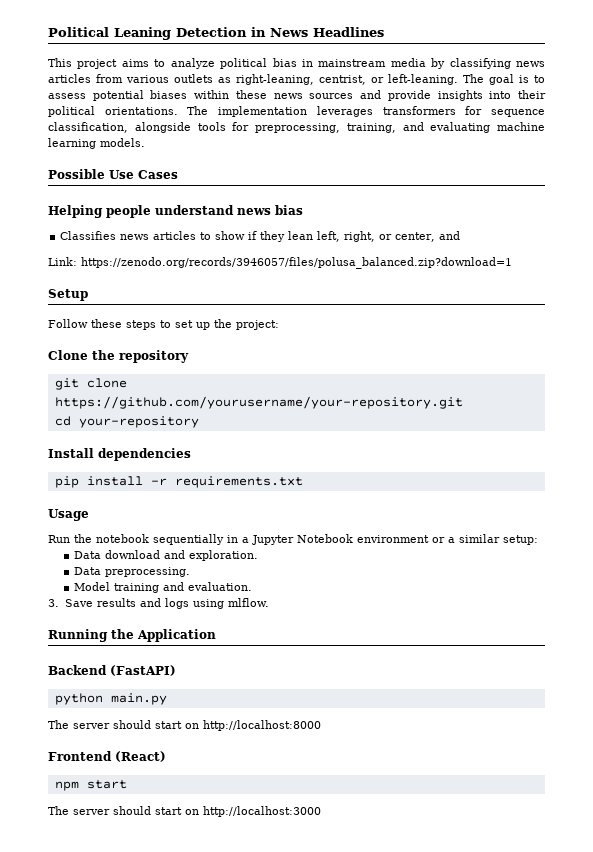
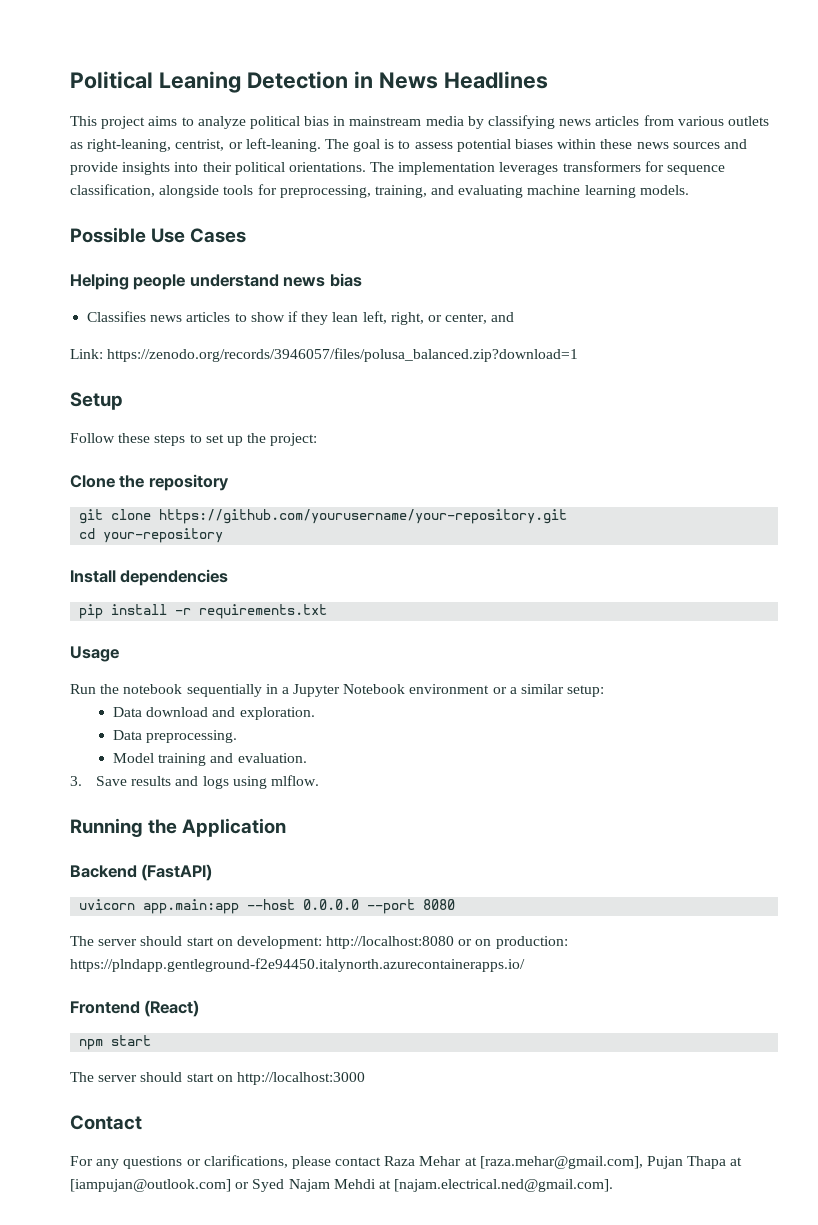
- python main.py
- The server should start on http://localhost:8000
+ uvicorn app.main:app --host 0.0.0.0 --port 8080
+ The server should start on development: http://localhost:8080 or on production: https://plndapp.gentleground-f2e94450.italynorth.azurecontainerapps.io/
+ Contact
+ For any questions or clarifications, please contact Raza Mehar at [raza.mehar@gmail.com], Pujan Thapa at [iampujan@outlook.com] or Syed Najam Mehdi at [najam.electrical.ned@gmail.com].

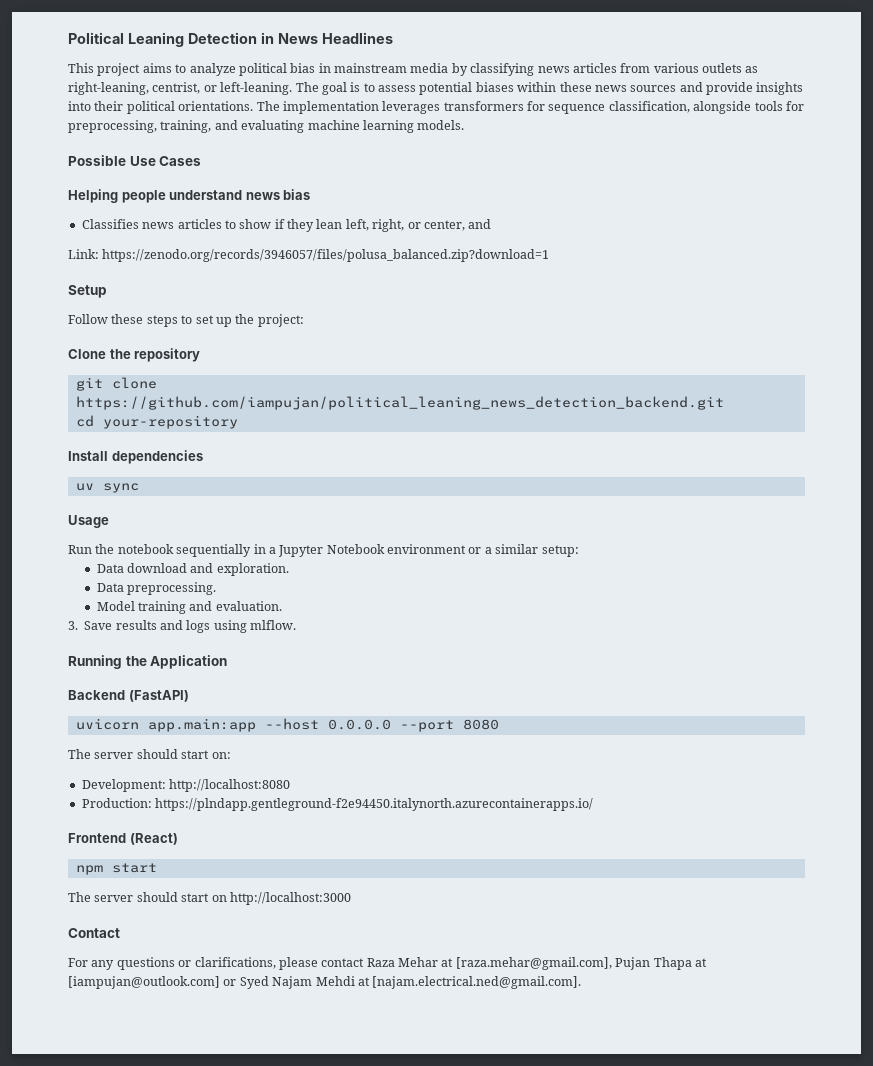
- git clone https://github.com/yourusername/your-repository.git
+ git clone https://github.com/iampujan/political_leaning_news_detection_backend.git
- pip install -r requirements.txt
+ uv sync
- The server should start on development: http://localhost:8080 or on production: https://plndapp.gentleground-f2e94450.italynorth.azurecontainerapps.io/
+ The server should start on:
+ Development: http://localhost:8080
+ Production: https://plndapp.gentleground-f2e94450.italynorth.azurecontainerapps.io/

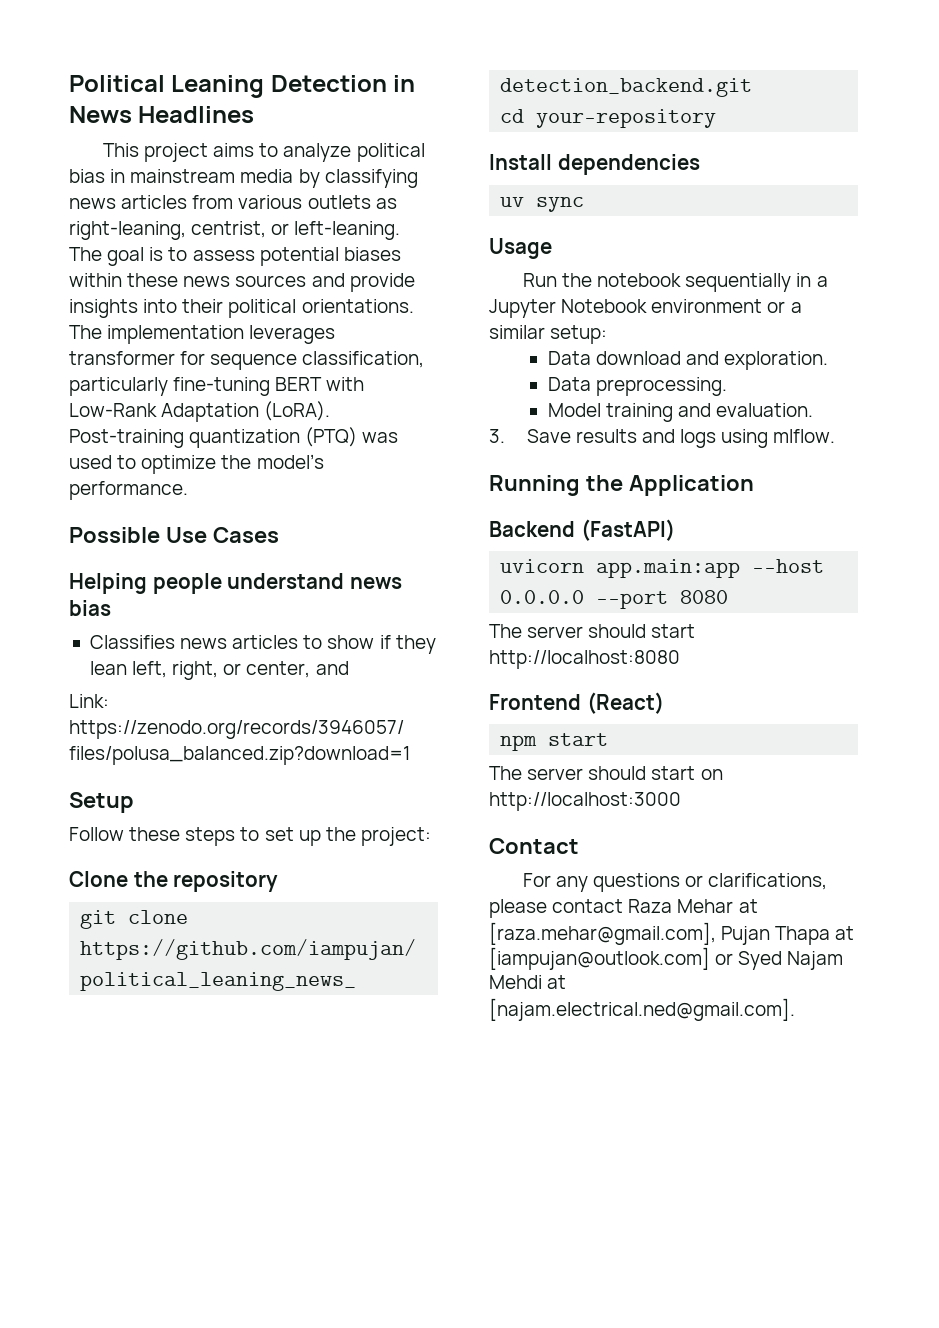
- The implementation leverages transformers for sequence classification, alongside tools for preprocessing, training, and evaluating machine learning models.
+ The implementation leverages transformer for sequence classification, particularly fine-tuning BERT with Low-Rank Adaptation (LoRA). Post-training quantization (PTQ) was used to optimize the model’s performance.
- The server should start on:
- Development: http://localhost:8080
+ The server should start http://localhost:8080
- Production: https://plndapp.gentleground-f2e94450.italynorth.azurecontainerapps.io/

